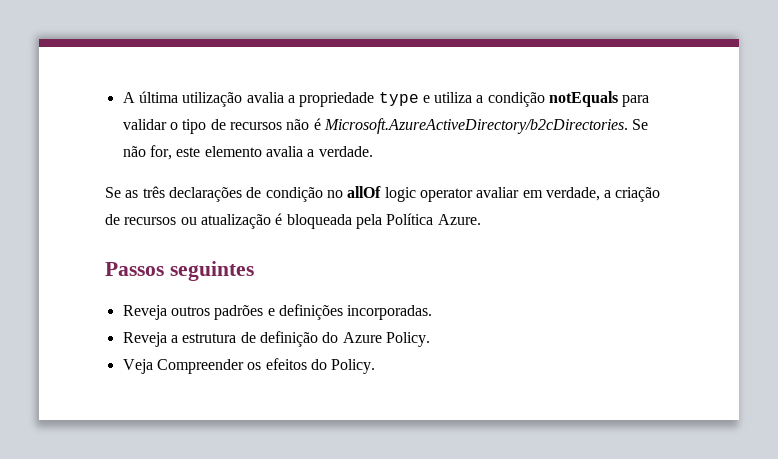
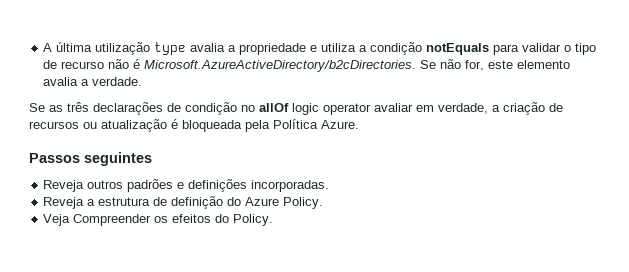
- A última utilização avalia a propriedade type e utiliza a condição notEquals para validar o tipo de recursos não é Microsoft.AzureActiveDirectory/b2cDirectories. Se não for, este elemento avalia a verdade.
+ A última utilização type avalia a propriedade e utiliza a condição notEquals para validar o tipo de recurso não é Microsoft.AzureActiveDirectory/b2cDirectories. Se não for, este elemento avalia a verdade.

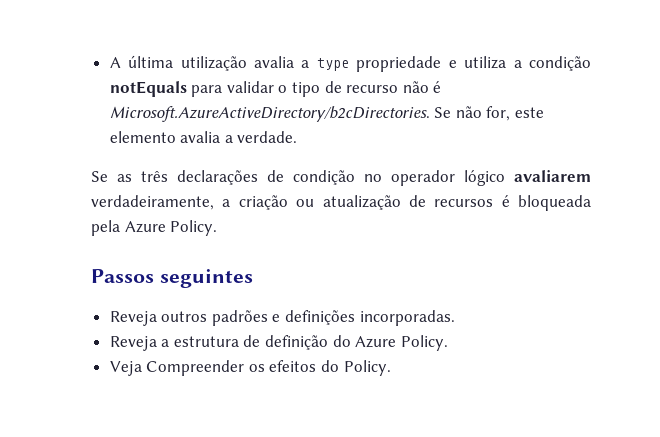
- A última utilização type avalia a propriedade e utiliza a condição notEquals para validar o tipo de recurso não é Microsoft.AzureActiveDirectory/b2cDirectories. Se não for, este elemento avalia a verdade.
+ A última utilização avalia a type propriedade e utiliza a condição notEquals para validar o tipo de recurso não é Microsoft.AzureActiveDirectory/b2cDirectories. Se não for, este elemento avalia a verdade.
- Se as três declarações de condição no allOf logic operator avaliar em verdade, a criação de recursos ou atualização é bloqueada pela Política Azure.
+ Se as três declarações de condição no operador lógico avaliarem verdadeiramente, a criação ou atualização de recursos é bloqueada pela Azure Policy.

